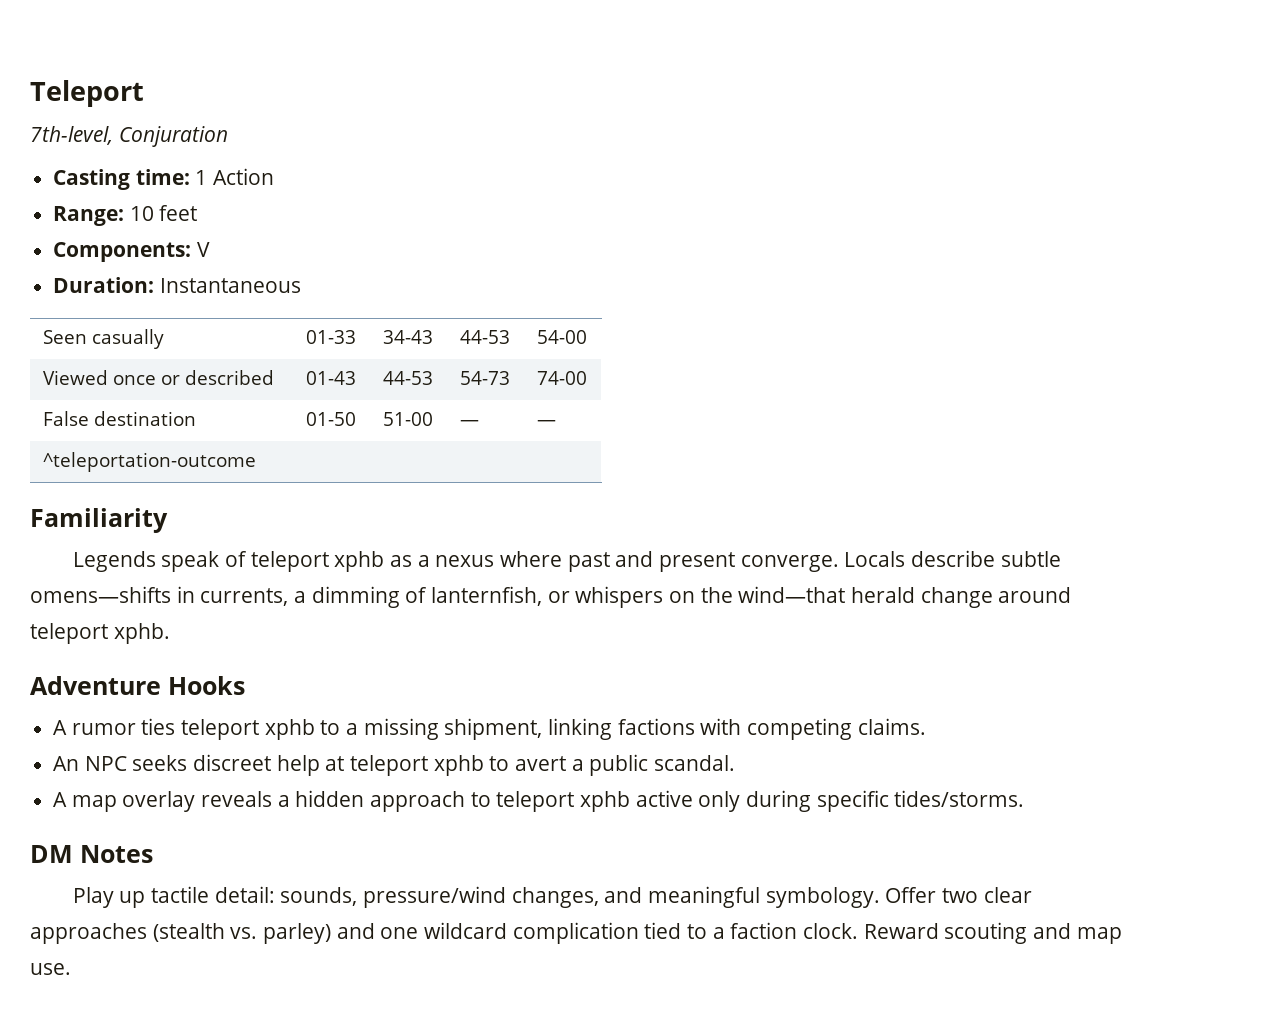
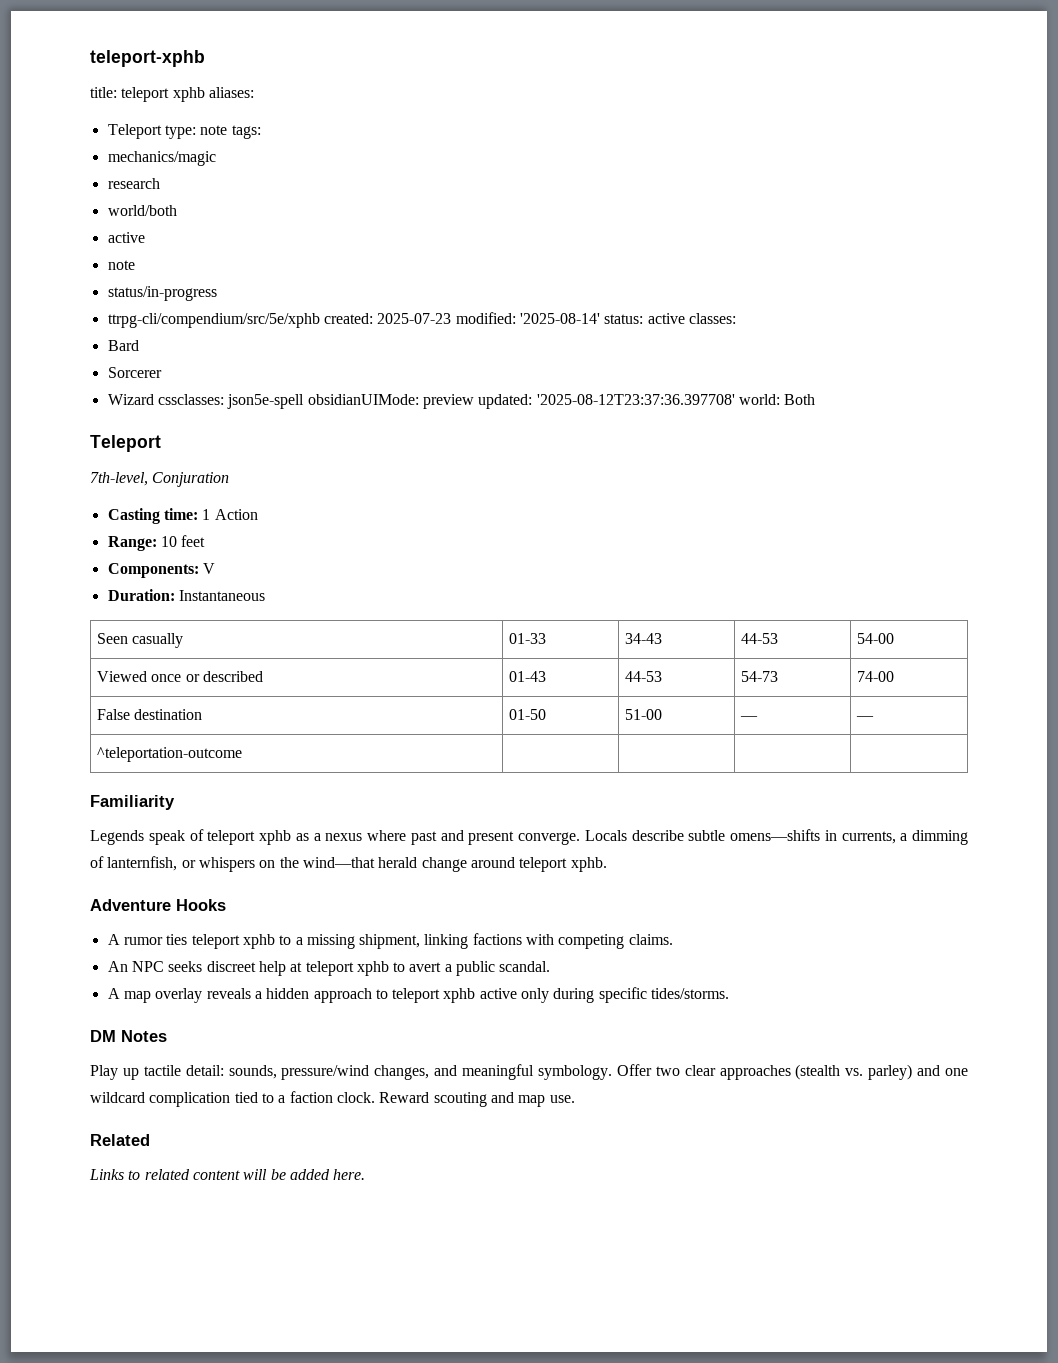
+ teleport-xphb
+ title: teleport xphb aliases:
+ Teleport type: note tags:
+ mechanics/magic
+ research
+ world/both
+ active
+ note
+ status/in-progress
+ ttrpg-cli/compendium/src/5e/xphb created: 2025-07-23 modified: '2025-08-14' status: active classes:
+ Bard
+ Sorcerer
+ Wizard cssclasses: json5e-spell obsidianUIMode: preview updated: '2025-08-12T23:37:36.397708' world: Both
+ Related
+ Links to related content will be added here.

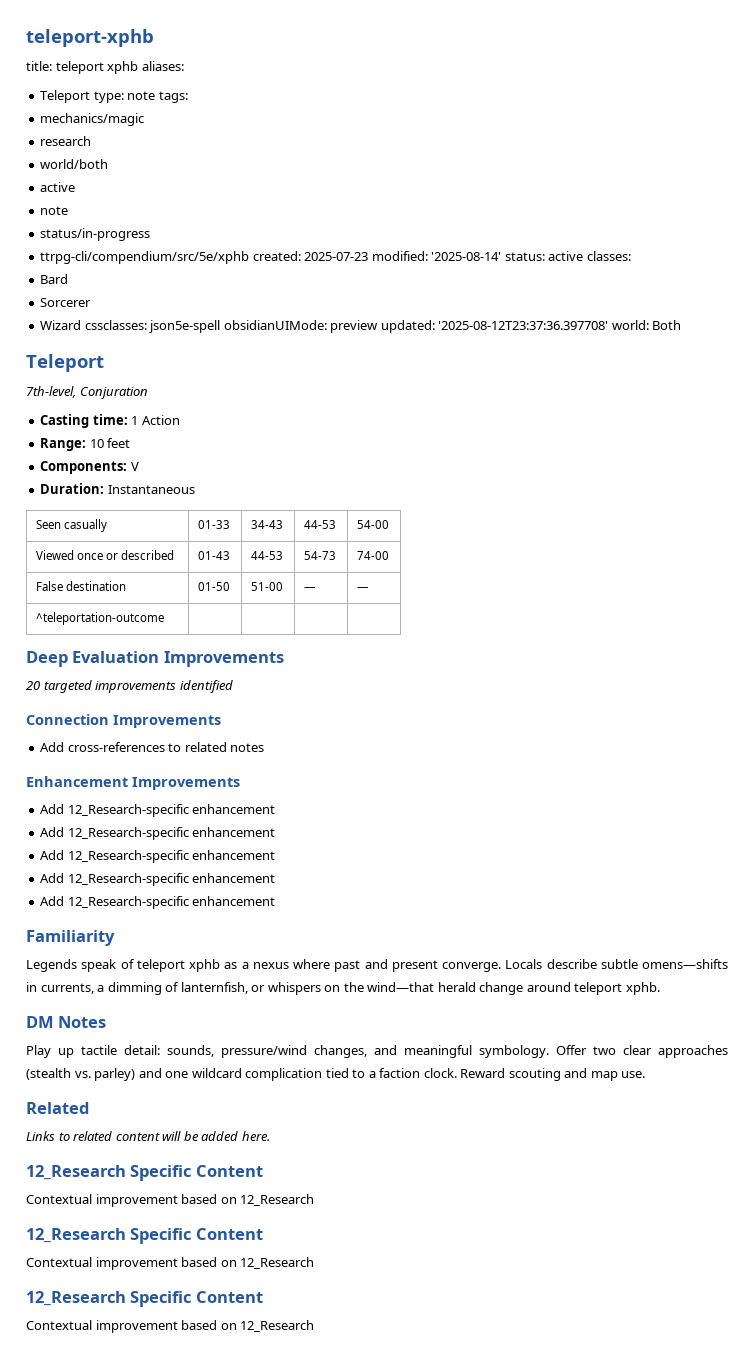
+ Deep Evaluation Improvements
+ 20 targeted improvements identified
+ Connection Improvements
+ Add cross-references to related notes
+ Enhancement Improvements
+ Add 12_Research-specific enhancement
+ Add 12_Research-specific enhancement
+ Add 12_Research-specific enhancement
+ Add 12_Research-specific enhancement
+ Add 12_Research-specific enhancement
- Adventure Hooks
- A rumor ties teleport xphb to a missing shipment, linking factions with competing claims.
- An NPC seeks discreet help at teleport xphb to avert a public scandal.
- A map overlay reveals a hidden approach to teleport xphb active only during specific tides/storms.
  Links to related content will be added here.
+ 12_Research Specific Content
+ Contextual improvement based on 12_Research
+ 12_Research Specific Content
+ Contextual improvement based on 12_Research
+ 12_Research Specific Content
+ Contextual improvement based on 12_Research

